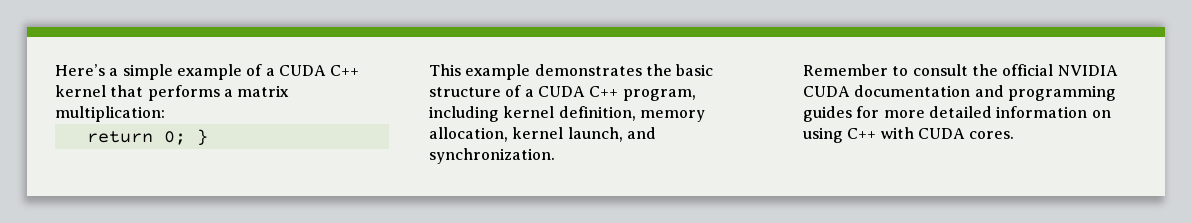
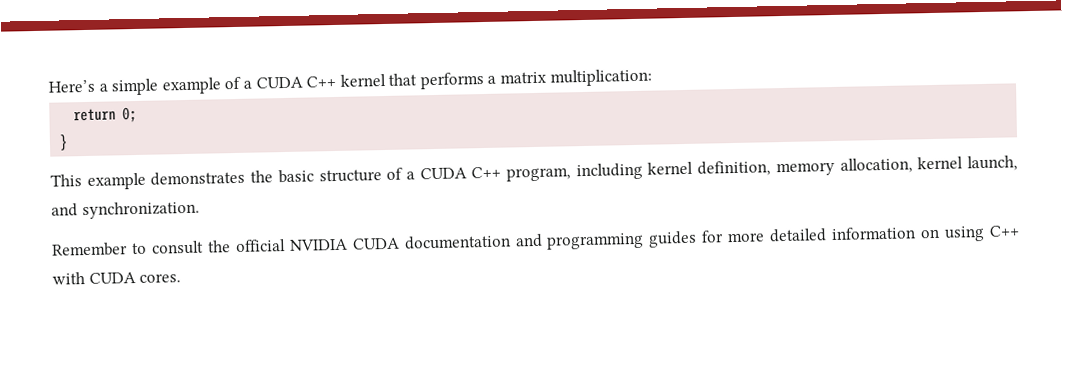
- return 0; }
+ return 0;
+ }

